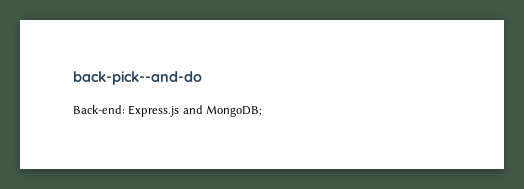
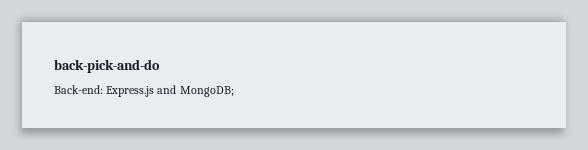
- back-pick--and-do
+ back-pick-and-do

